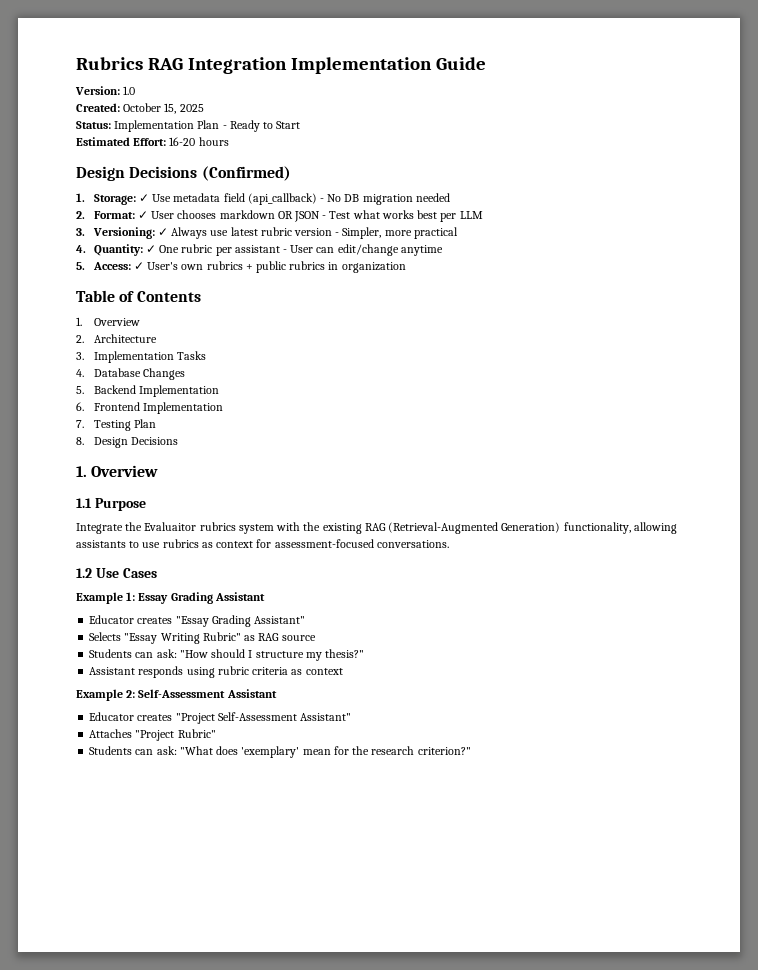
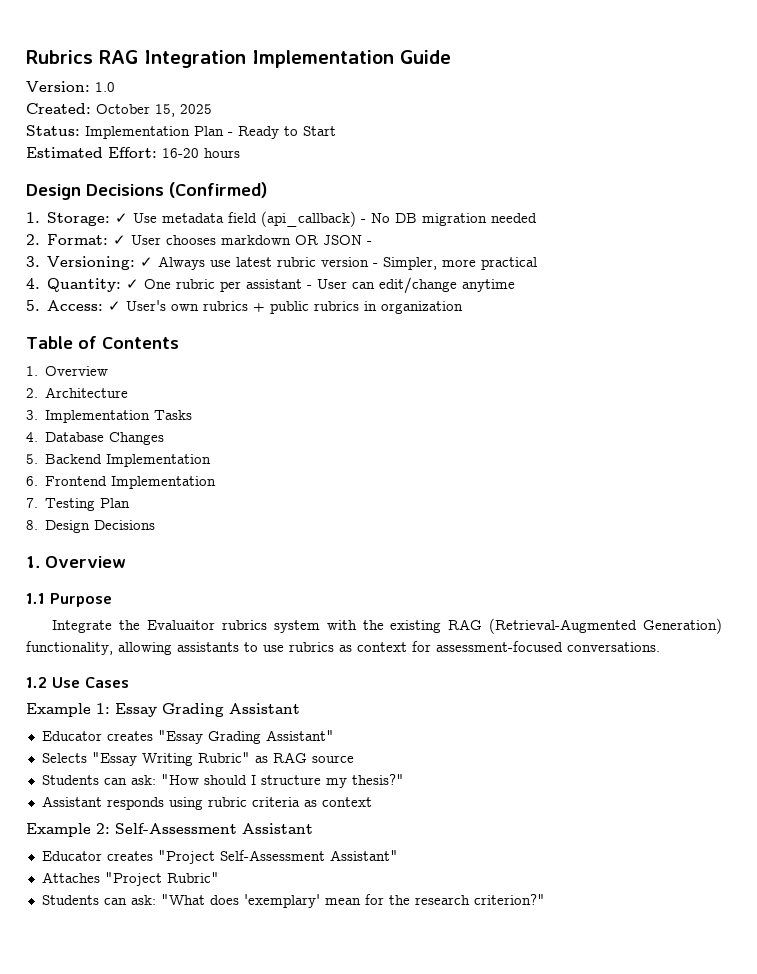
- 2. Format: ✓ User chooses markdown OR JSON - Test what works best per LLM
+ 2. Format: ✓ User chooses markdown OR JSON -

